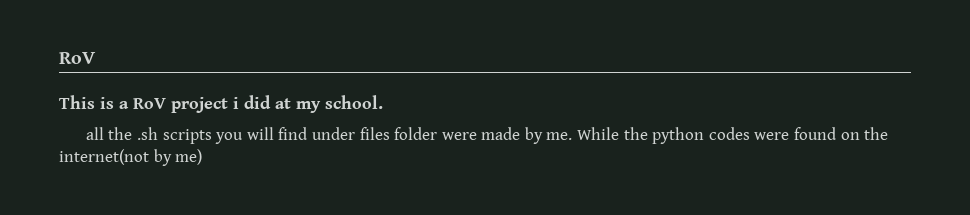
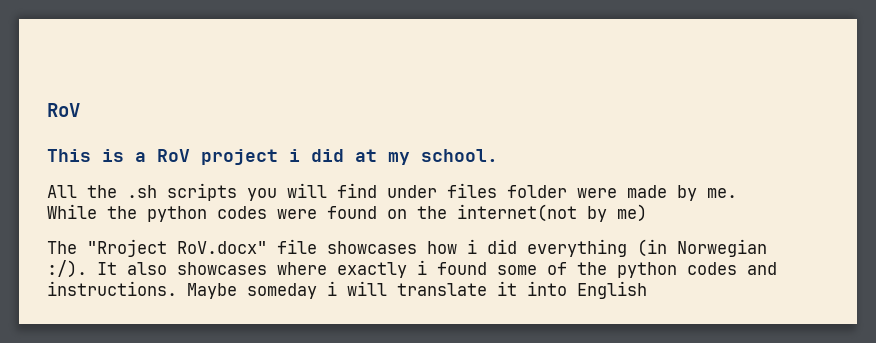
- all the .sh scripts you will find under files folder were made by me.
+ All the .sh scripts you will find under files folder were made by me.
+ The "Rroject RoV.docx" file showcases how i did everything (in Norwegian :/). It also showcases where exactly i found some of the python codes and instructions. Maybe someday i will translate it into English

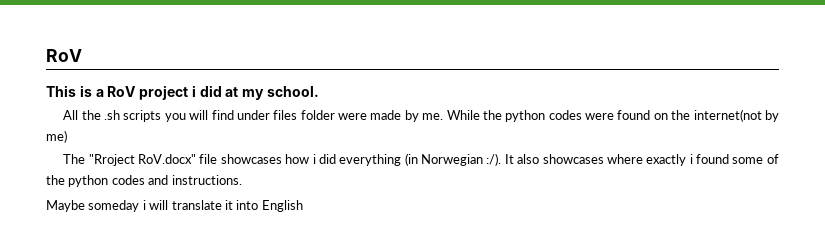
- It also showcases where exactly i found some of the python codes and instructions. Maybe someday i will translate it into English
+ It also showcases where exactly i found some of the python codes and instructions.
+ Maybe someday i will translate it into English

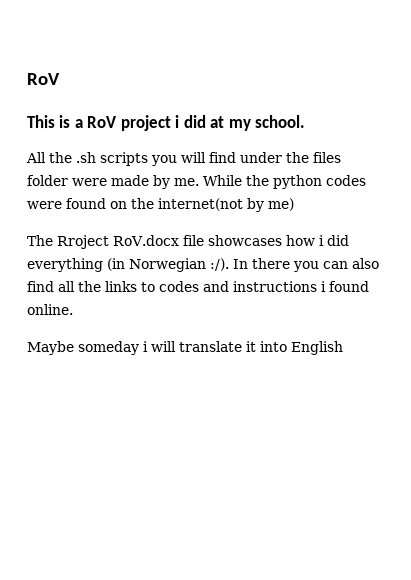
- All the .sh scripts you will find under files folder were made by me.
+ All the .sh scripts you will find under the files folder were made by me.
- The "Rroject RoV.docx" file showcases how i did everything (in Norwegian :/).
+ The Rroject RoV.docx file showcases how i did everything (in Norwegian :/).
- It also showcases where exactly i found some of the python codes and instructions.
+ In there you can also find all the links to codes and instructions i found online.

